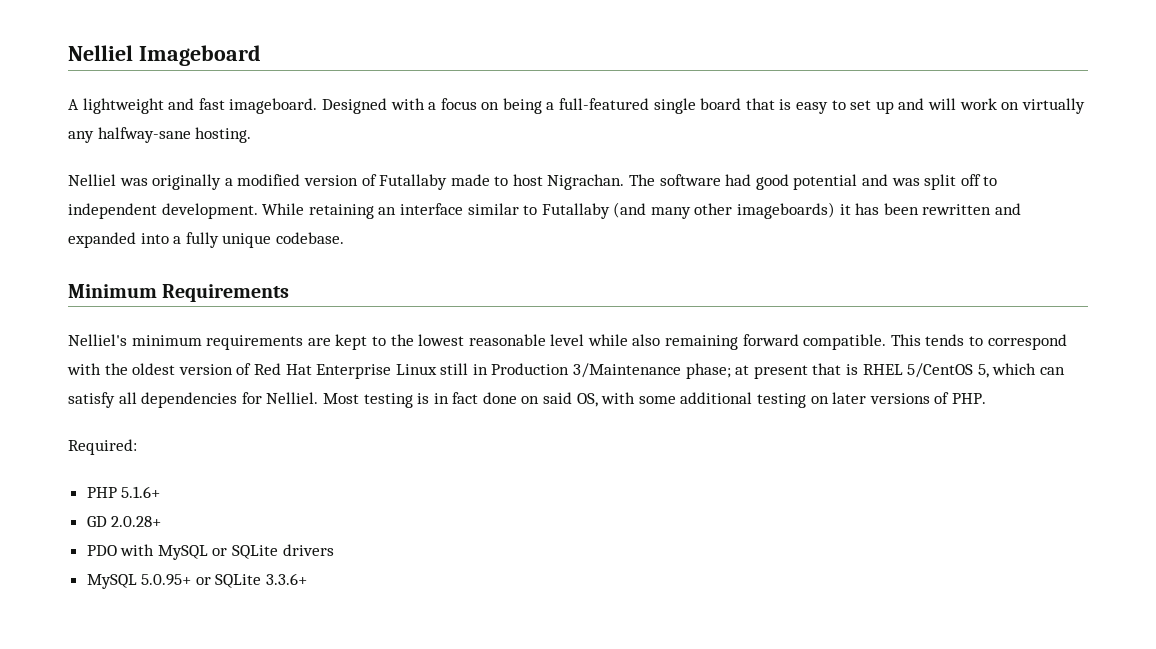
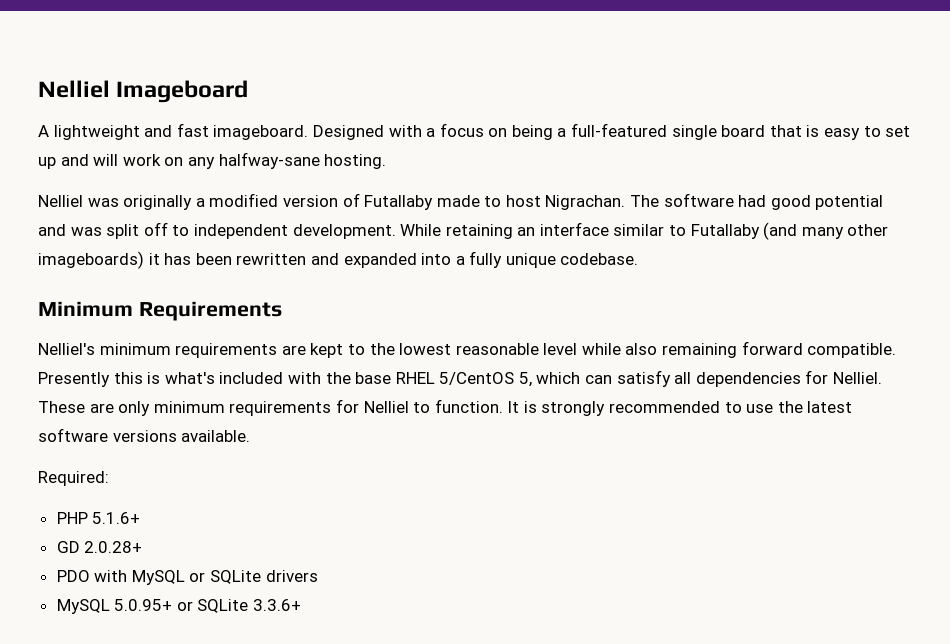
- Designed with a focus on being a full-featured single board that is easy to set up and will work on virtually any halfway-sane hosting.
+ Designed with a focus on being a full-featured single board that is easy to set up and will work on any halfway-sane hosting.
- This tends to correspond with the oldest version of Red Hat Enterprise Linux still in Production 3/Maintenance phase; at present that is RHEL 5/CentOS 5, which can satisfy all dependencies for Nelliel.
+ Presently this is what's included with the base RHEL 5/CentOS 5, which can satisfy all dependencies for Nelliel.
- Most testing is in fact done on said OS, with some additional testing on later versions of PHP.
+ These are only minimum requirements for Nelliel to function. It is strongly recommended to use the latest software versions available.

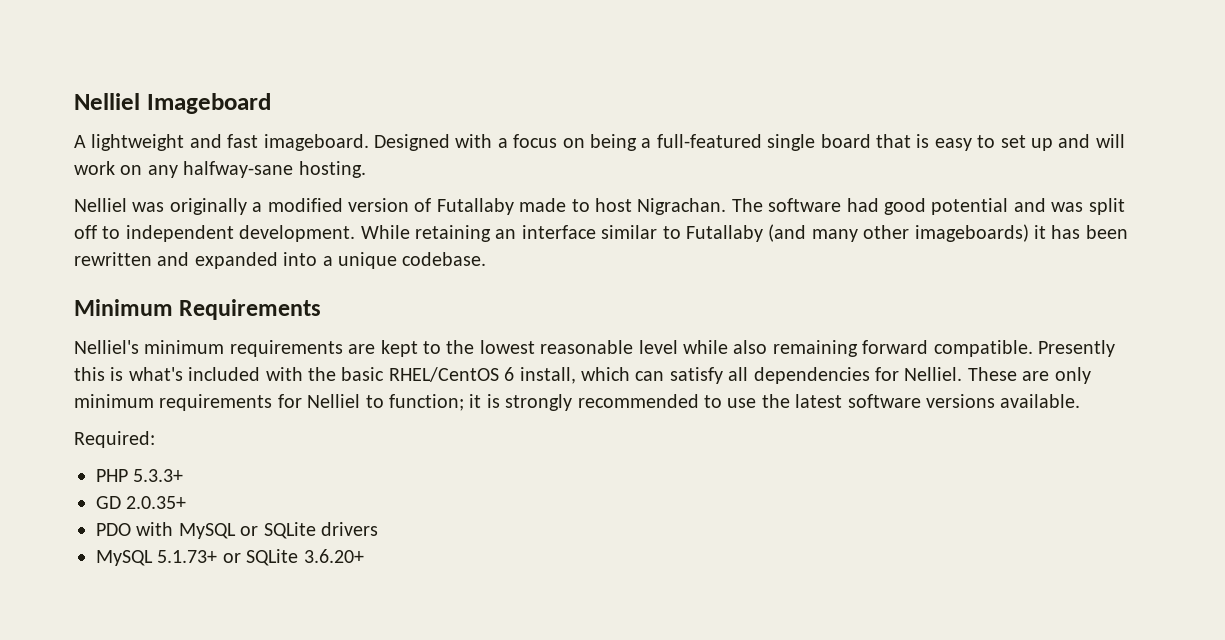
- While retaining an interface similar to Futallaby (and many other imageboards) it has been rewritten and expanded into a fully unique codebase.
+ While retaining an interface similar to Futallaby (and many other imageboards) it has been rewritten and expanded into a unique codebase.
- Presently this is what's included with the base RHEL 5/CentOS 5, which can satisfy all dependencies for Nelliel.
+ Presently this is what's included with the basic RHEL/CentOS 6 install, which can satisfy all dependencies for Nelliel.
- These are only minimum requirements for Nelliel to function. It is strongly recommended to use the latest software versions available.
+ These are only minimum requirements for Nelliel to function; it is strongly recommended to use the latest software versions available.
- PHP 5.1.6+
+ PHP 5.3.3+
- GD 2.0.28+
+ GD 2.0.35+
- MySQL 5.0.95+ or SQLite 3.3.6+
+ MySQL 5.1.73+ or SQLite 3.6.20+

